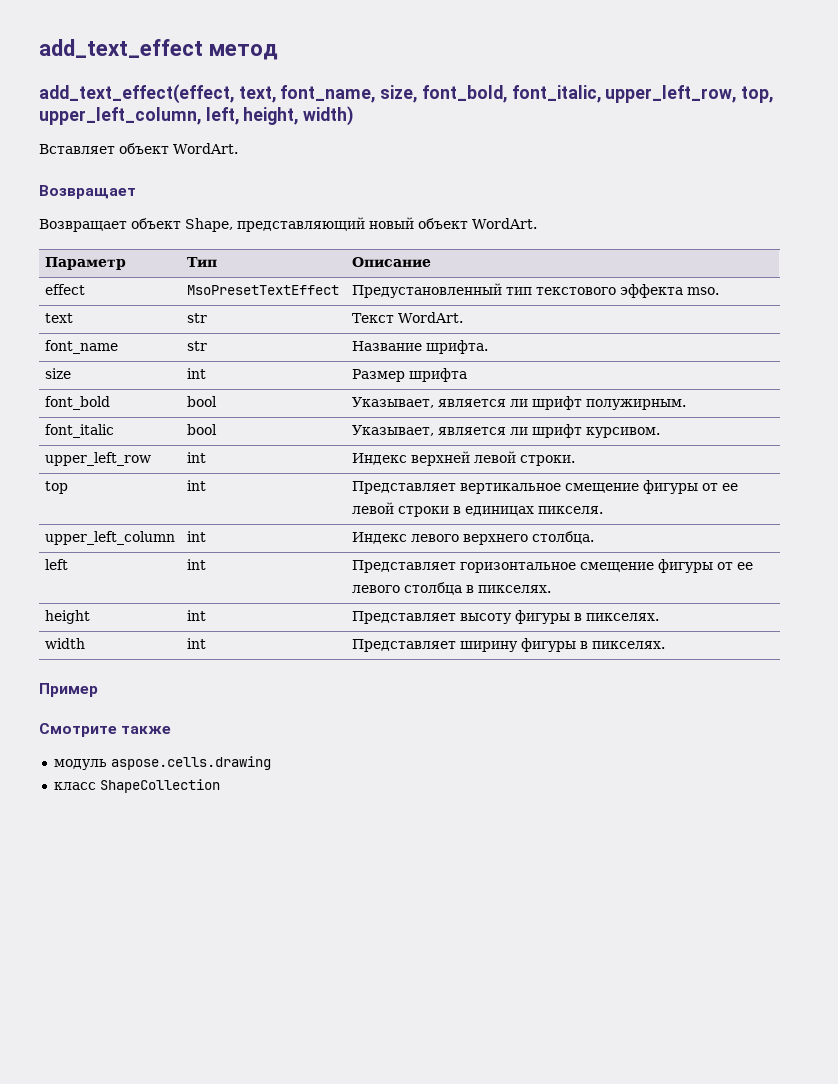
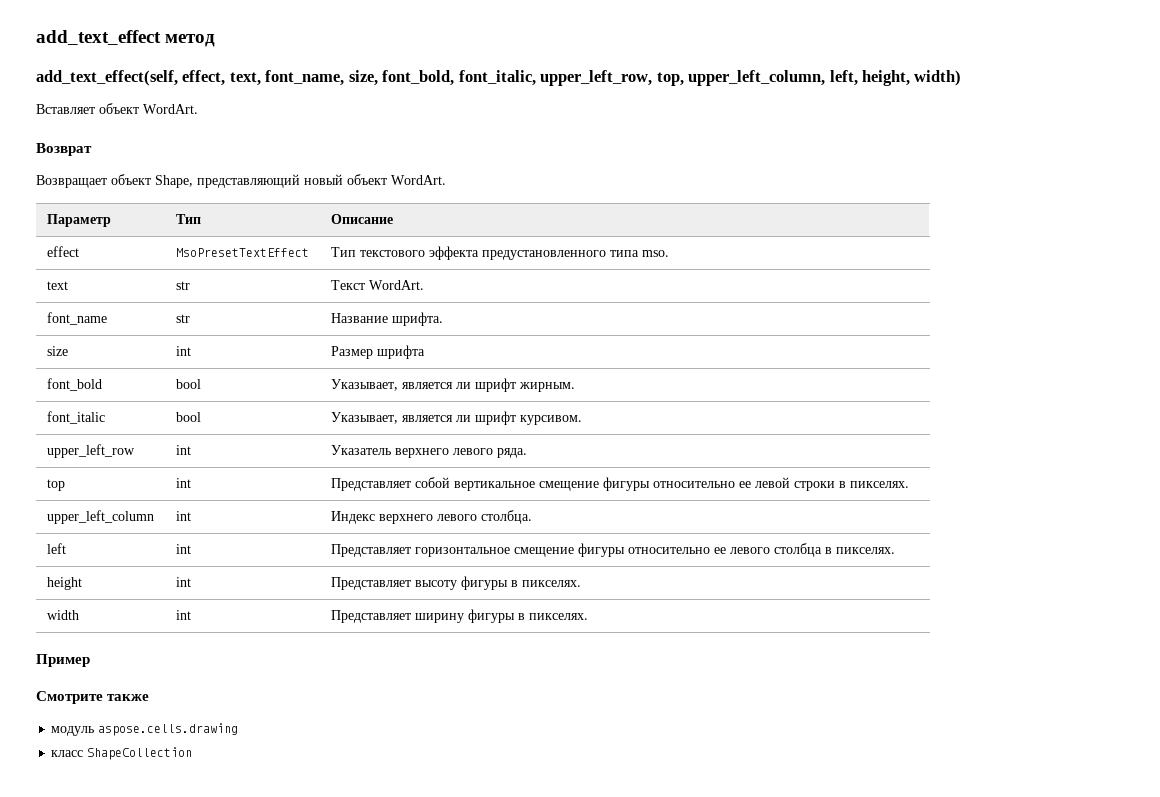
- add_text_effect(effect, text, font_name, size, font_bold, font_italic, upper_left_row, top, upper_left_column, left, height, width)
+ add_text_effect(self, effect, text, font_name, size, font_bold, font_italic, upper_left_row, top, upper_left_column, left, height, width)
  Вставляет объект WordArt.
- Возвращает
+ Возврат
- effect | MsoPresetTextEffect | Предустановленный тип текстового эффекта mso.
+ effect | MsoPresetTextEffect | Тип текстового эффекта предустановленного типа mso.
- font_bold | bool | Указывает, является ли шрифт полужирным.
+ font_bold | bool | Указывает, является ли шрифт жирным.
- upper_left_row | int | Индекс верхней левой строки.
+ upper_left_row | int | Указатель верхнего левого ряда.
- top | int | Представляет вертикальное смещение фигуры от ее левой строки в единицах пикселя.
+ top | int | Представляет собой вертикальное смещение фигуры относительно ее левой строки в пикселях.
- upper_left_column | int | Индекс левого верхнего столбца.
+ upper_left_column | int | Индекс верхнего левого столбца.
- left | int | Представляет горизонтальное смещение фигуры от ее левого столбца в пикселях.
+ left | int | Представляет горизонтальное смещение фигуры относительно ее левого столбца в пикселях.

